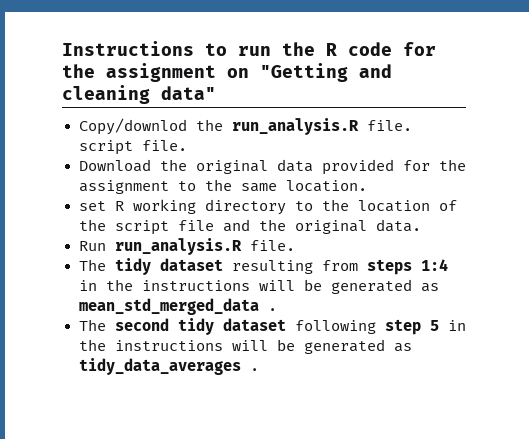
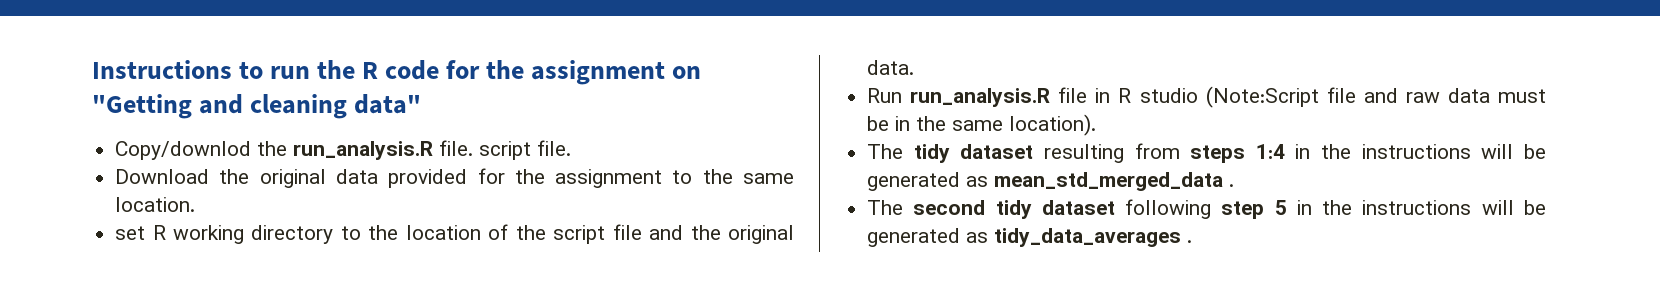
- Run run_analysis.R file.
+ Run run_analysis.R file in R studio (Note:Script file and raw data must be in the same location).

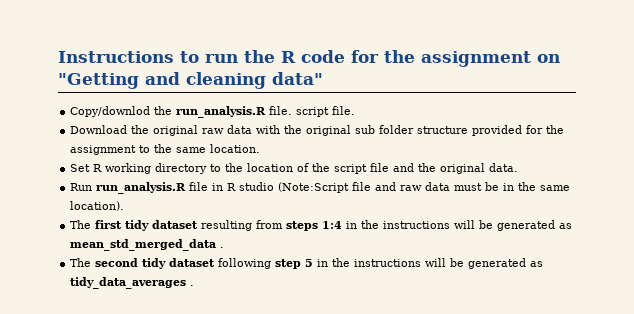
- Download the original data provided for the assignment to the same location.
+ Download the original raw data with the original sub folder structure provided for the assignment to the same location.
- set R working directory to the location of the script file and the original data.
+ Set R working directory to the location of the script file and the original data.
- The tidy dataset resulting from steps 1:4 in the instructions will be generated as mean_std_merged_data .
+ The first tidy dataset resulting from steps 1:4 in the instructions will be generated as mean_std_merged_data .

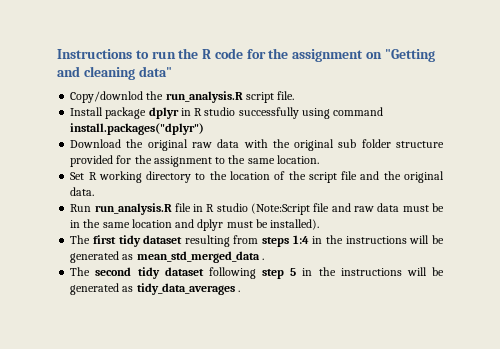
- Copy/downlod the run_analysis.R file. script file.
+ Copy/downlod the run_analysis.R script file.
+ Install package dplyr in R studio successfully using command install.packages("dplyr")
- Run run_analysis.R file in R studio (Note:Script file and raw data must be in the same location).
+ Run run_analysis.R file in R studio (Note:Script file and raw data must be in the same location and dplyr must be installed).

